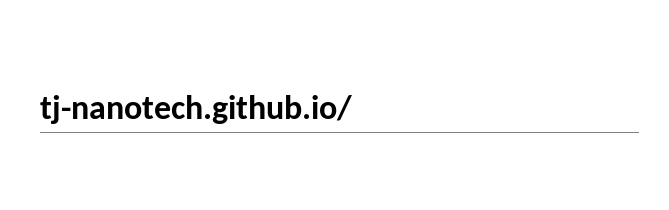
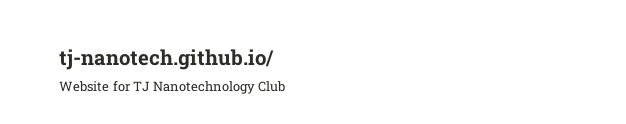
+ Website for TJ Nanotechnology Club

